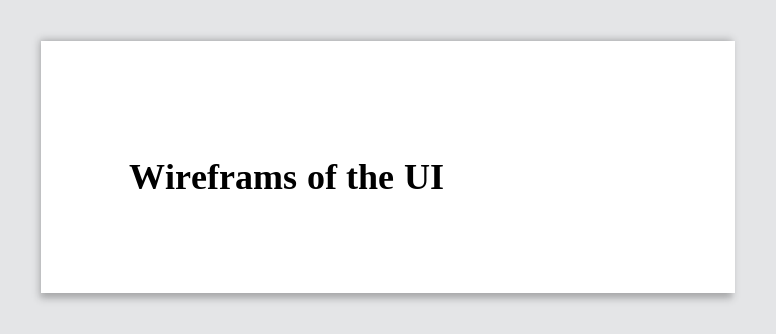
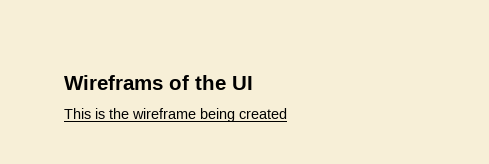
+ This is the wireframe being created

